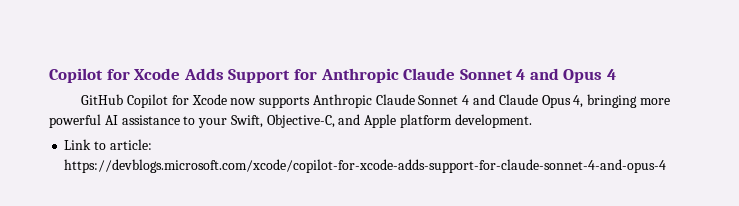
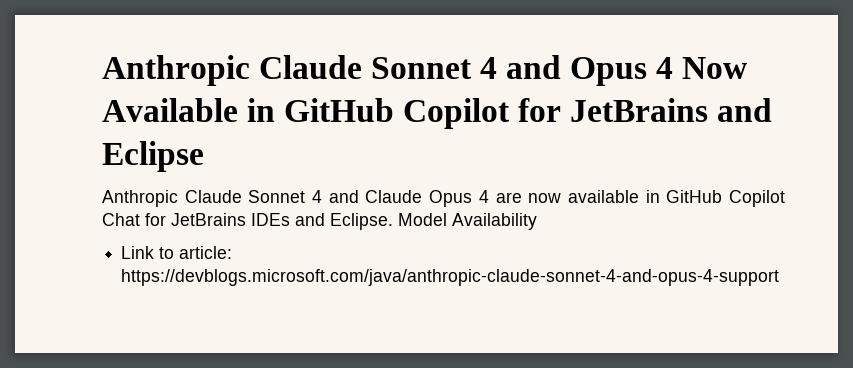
- Copilot for Xcode Adds Support for Anthropic Claude Sonnet 4 and Opus 4
- GitHub Copilot for Xcode now supports Anthropic Claude Sonnet 4 and Claude Opus 4, bringing more powerful AI assistance to your Swift, Objective-C, and Apple platform development.
+ Anthropic Claude Sonnet 4 and Opus 4 Now Available in GitHub Copilot for JetBrains and Eclipse
+ Anthropic Claude Sonnet 4 and Claude Opus 4 are now available in GitHub Copilot Chat for JetBrains IDEs and Eclipse. Model Availability
- Link to article: https://devblogs.microsoft.com/xcode/copilot-for-xcode-adds-support-for-claude-sonnet-4-and-opus-4
+ Link to article: https://devblogs.microsoft.com/java/anthropic-claude-sonnet-4-and-opus-4-support

